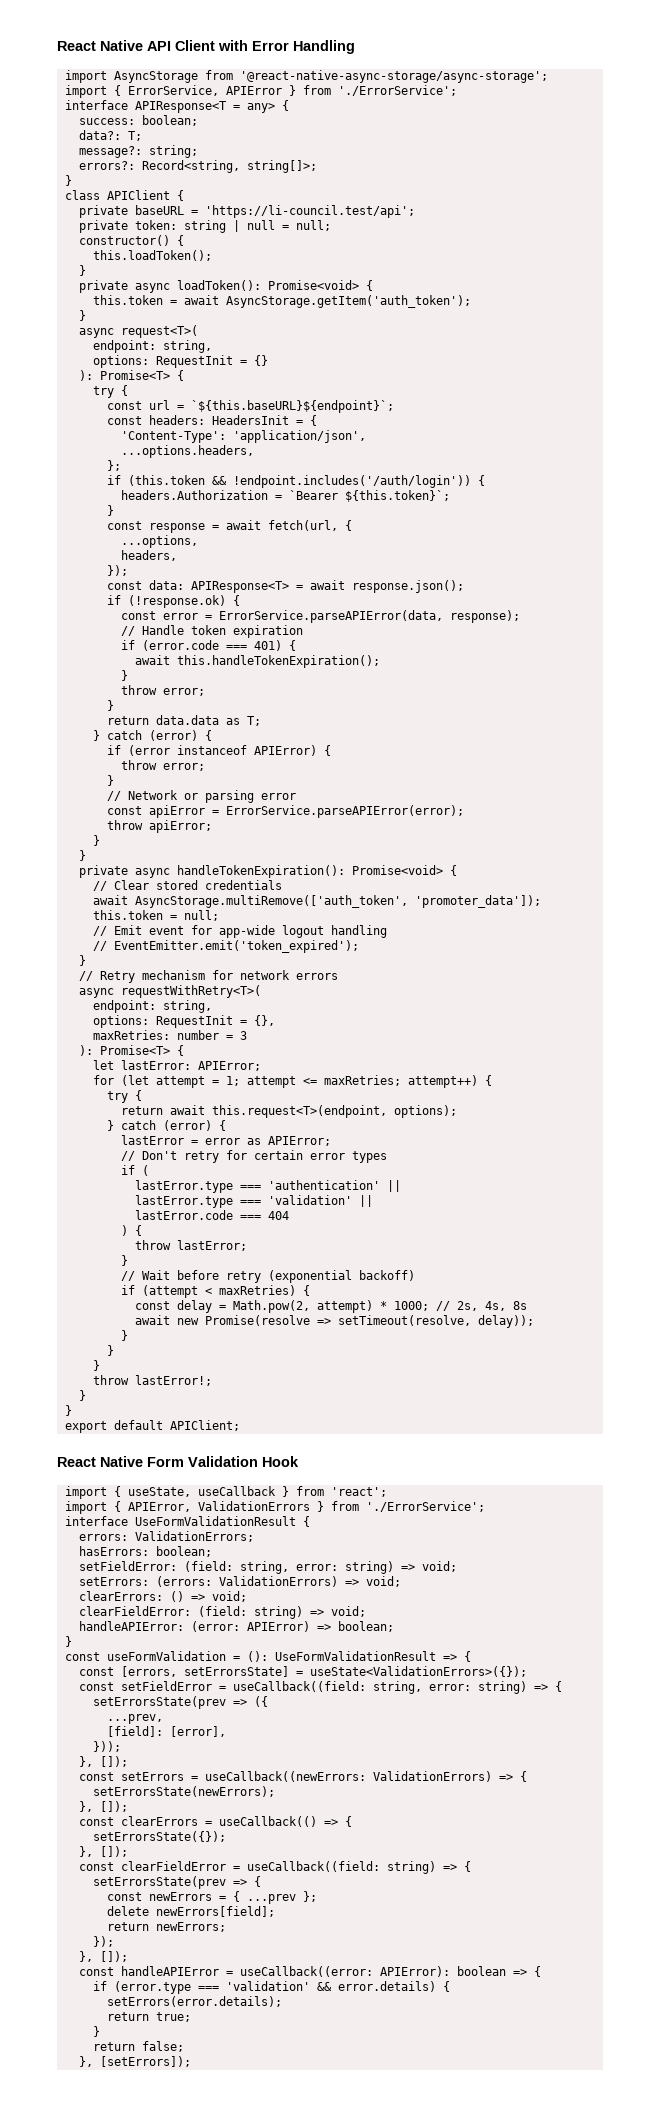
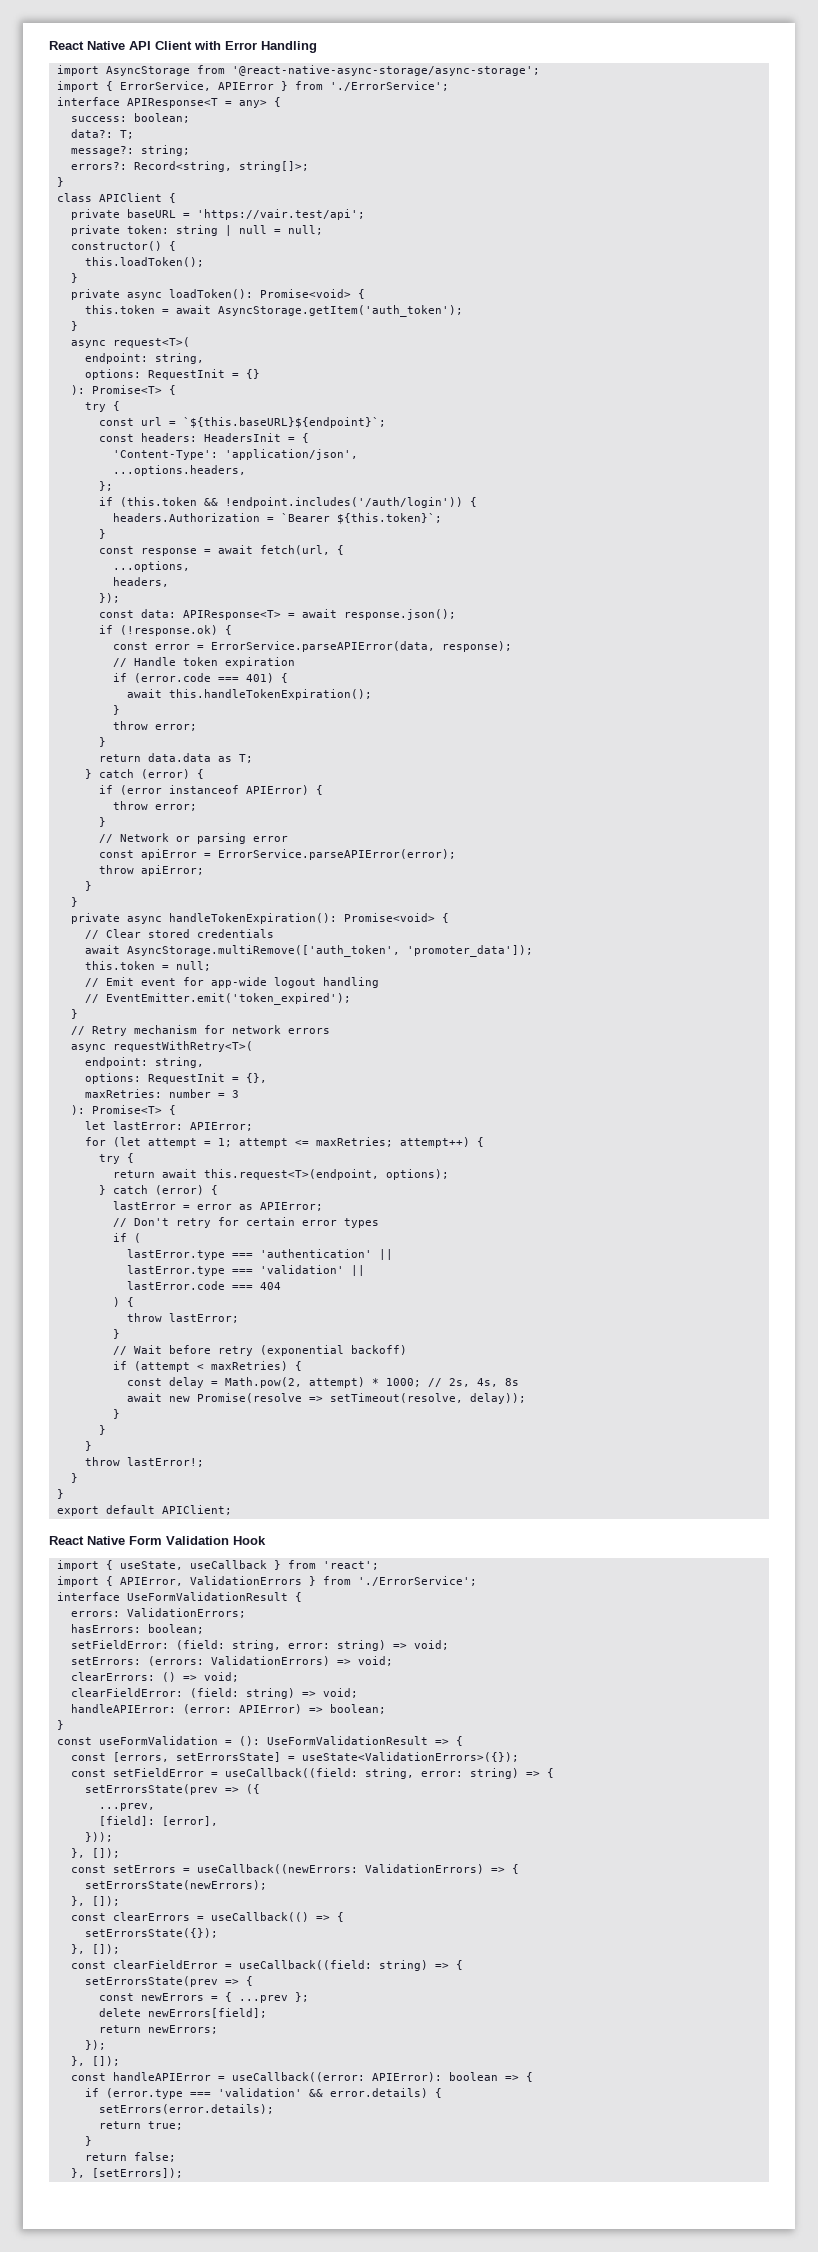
- private baseURL = 'https://li-council.test/api';
+ private baseURL = 'https://vair.test/api';

